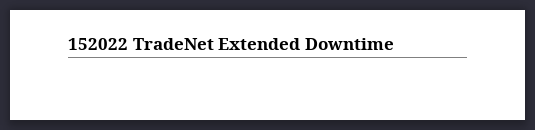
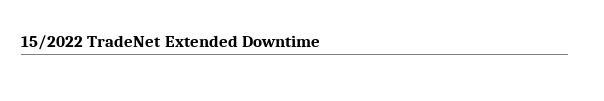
- 152022 TradeNet Extended Downtime
+ 15/2022 TradeNet Extended Downtime

